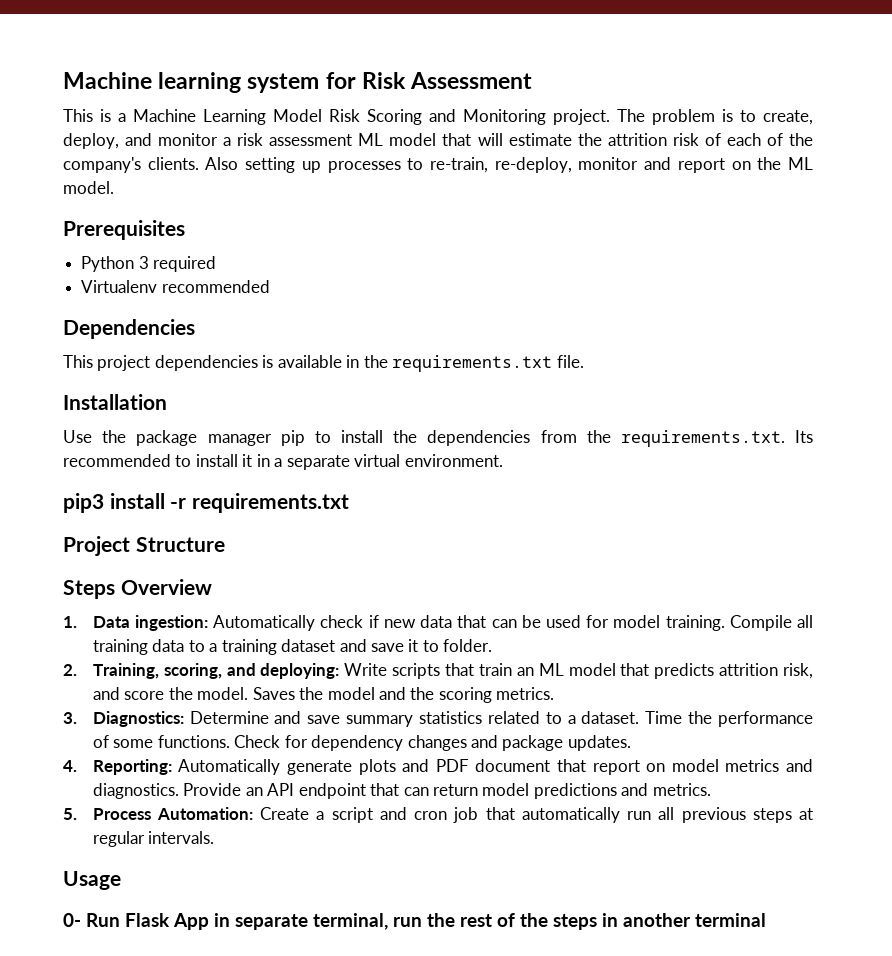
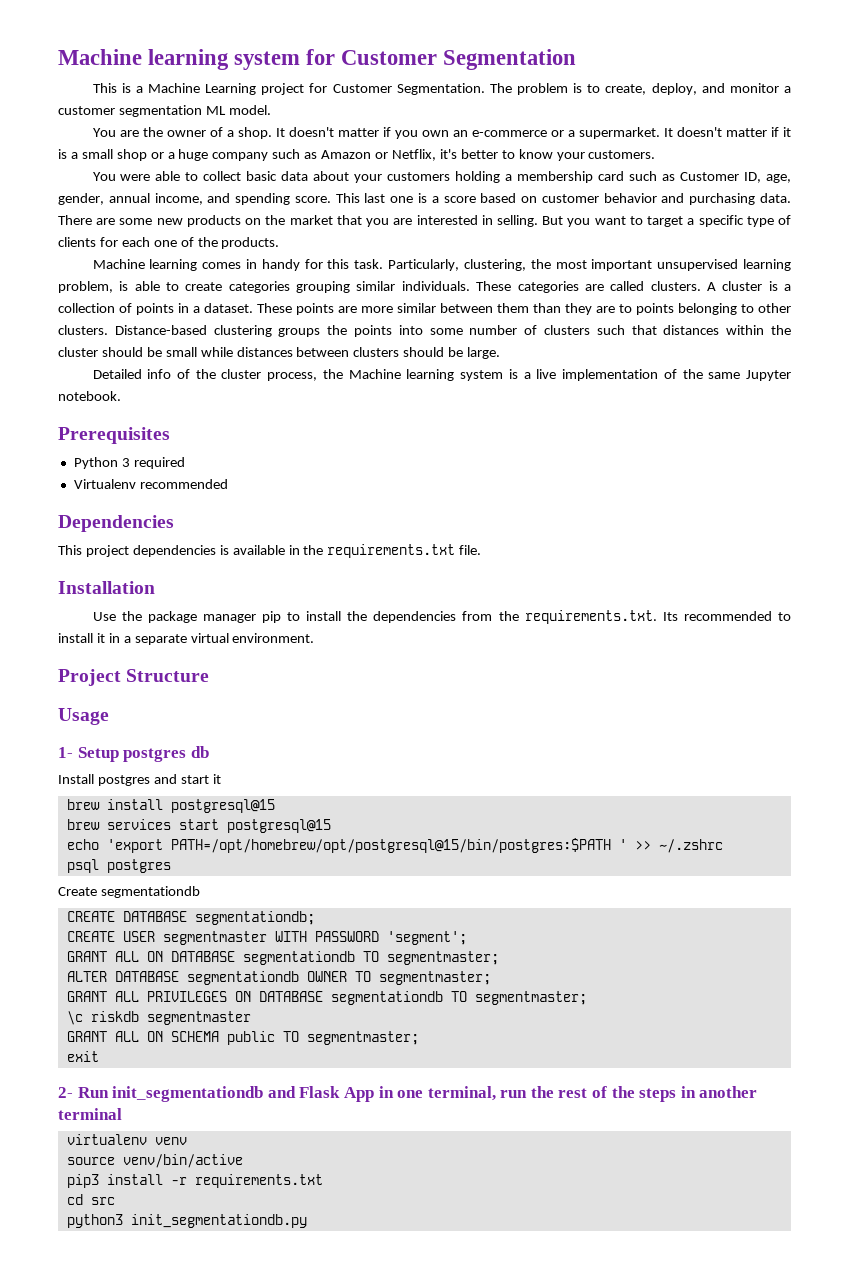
- Machine learning system for Risk Assessment
+ Machine learning system for Customer Segmentation
- This is a Machine Learning Model Risk Scoring and Monitoring project.
+ This is a Machine Learning project for Customer Segmentation.
- The problem is to create, deploy, and monitor a risk assessment ML model that will estimate the attrition risk of each of the company's clients. Also setting up processes to re-train, re-deploy, monitor and report on the ML model.
+ The problem is to create, deploy, and monitor a customer segmentation ML model.
+ You are the owner of a shop. It doesn't matter if you own an e-commerce or a supermarket. It doesn't matter if it is a small shop or a huge company such as Amazon or Netflix, it's better to know your customers.
+ You were able to collect basic data about your customers holding a membership card such as Customer ID, age, gender, annual income, and spending score. This last one is a score based on customer behavior and purchasing data. There are some new products on the market that you are interested in selling. But you want to target a specific type of clients for each one of the products.
+ Machine learning comes in handy for this task. Particularly, clustering, the most important unsupervised learning problem, is able to create categories grouping similar individuals. These categories are called clusters. A cluster is a collection of points in a dataset. These points are more similar between them than they are to points belonging to other clusters. Distance-based clustering groups the points into some number of clusters such that distances within the cluster should be small while distances between clusters should be large.
+ Detailed info of the cluster process, the Machine learning system is a live implementation of the same Jupyter notebook.
- pip3 install -r requirements.txt
  Project Structure
- Steps Overview
- 1. Data ingestion: Automatically check if new data that can be used for model training. Compile all training data to a training dataset and save it to folder.
- 2. Training, scoring, and deploying: Write scripts that train an ML model that predicts attrition risk, and score the model. Saves the model and the scoring metrics.
- 3. Diagnostics: Determine and save summary statistics related to a dataset. Time the performance of some functions. Check for dependency changes and package updates.
- 4. Reporting: Automatically generate plots and PDF document that report on model metrics and diagnostics. Provide an API endpoint that can return model predictions and metrics.
- 5. Process Automation: Create a script and cron job that automatically run all previous steps at regular intervals.
  Usage
- 0- Run Flask App in separate terminal, run the rest of the steps in another terminal
+ 1- Setup postgres db
+ Install postgres and start it
+ brew install postgresql@15
+ brew services start postgresql@15
+ echo 'export PATH=/opt/homebrew/opt/postgresql@15/bin/postgres:$PATH ' >> ~/.zshrc
+ psql postgres
+ Create segmentationdb
+ CREATE DATABASE segmentationdb;
+ CREATE USER segmentmaster WITH PASSWORD 'segment';
+ GRANT ALL ON DATABASE segmentationdb TO segmentmaster;
+ ALTER DATABASE segmentationdb OWNER TO segmentmaster;
+ GRANT ALL PRIVILEGES ON DATABASE segmentationdb TO segmentmaster;
+ \c riskdb segmentmaster
+ GRANT ALL ON SCHEMA public TO segmentmaster;
+ exit
+ 2- Run init_segmentationdb and Flask App in one terminal, run the rest of the steps in another terminal
+ virtualenv venv
+ source venv/bin/active
+ pip3 install -r requirements.txt
+ cd src
+ python3 init_segmentationdb.py

